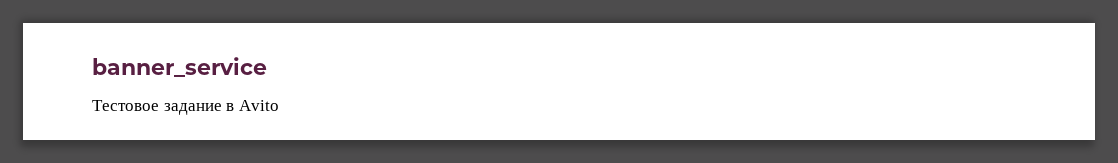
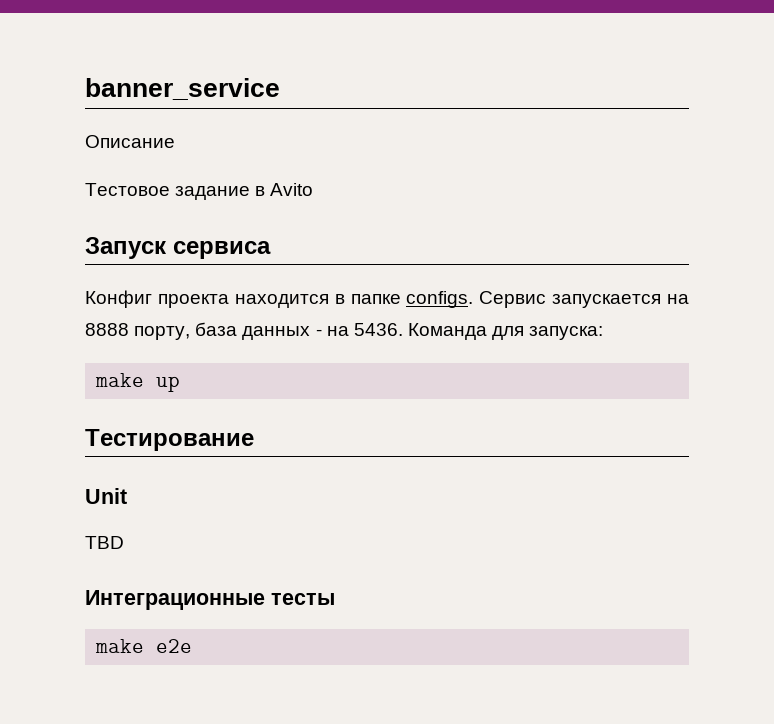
+ Описание
+ Запуск сервиса
+ Конфиг проекта находится в папке configs. Сервис запускается на 8888 порту, база данных - на 5436. Команда для запуска:
+ make up
+ Тестирование
+ Unit
+ TBD
+ Интеграционные тесты
+ make e2e

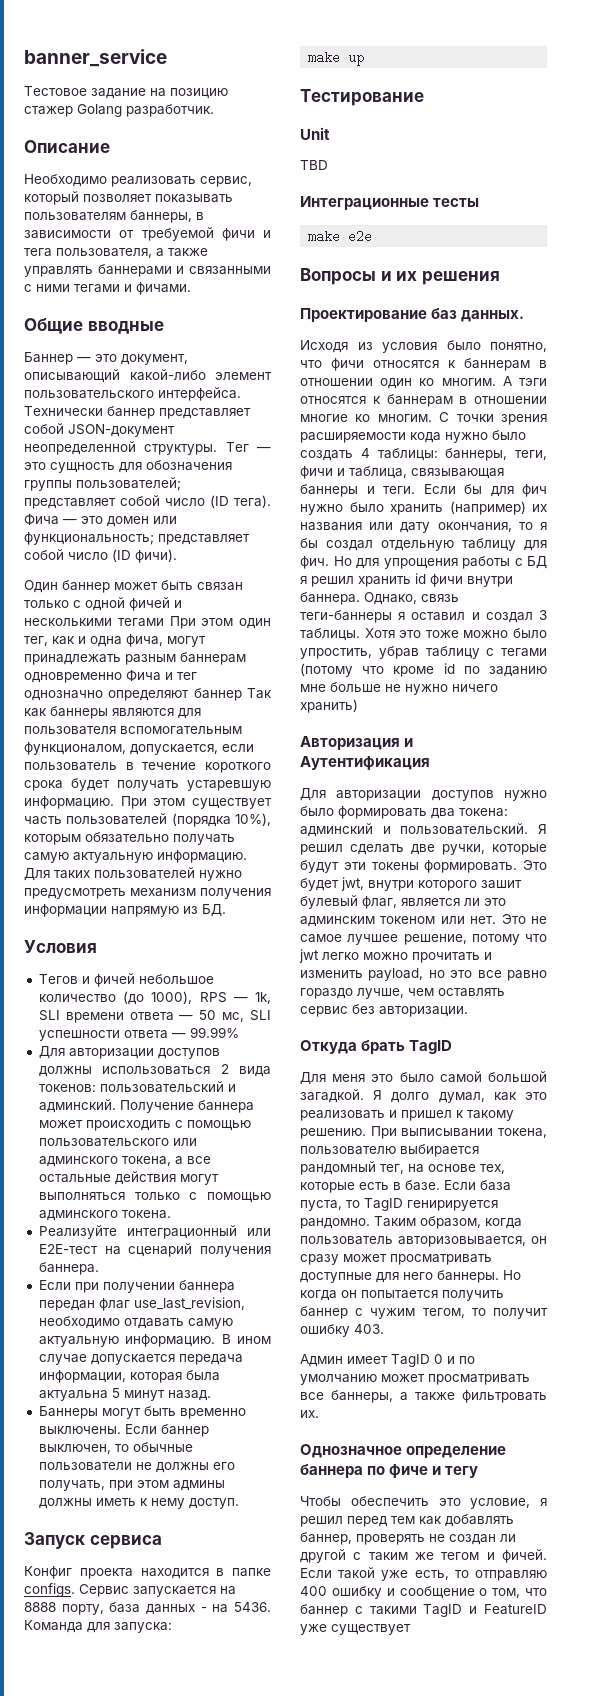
+ Тестовое задание на позицию стажер Golang разработчик.
  Описание
- Тестовое задание в Avito
+ Необходимо реализовать сервис, который позволяет показывать пользователям баннеры, в зависимости от требуемой фичи и тега пользователя, а также управлять баннерами и связанными с ними тегами и фичами.
+ Общие вводные
+ Баннер — это документ, описывающий какой-либо элемент пользовательского интерфейса. Технически баннер представляет собой JSON-документ неопределенной структуры. Тег — это сущность для обозначения группы пользователей; представляет собой число (ID тега). Фича — это домен или функциональность; представляет собой число (ID фичи).
+ Один баннер может быть связан только с одной фичей и несколькими тегами При этом один тег, как и одна фича, могут принадлежать разным баннерам одновременно Фича и тег однозначно определяют баннер Так как баннеры являются для пользователя вспомогательным функционалом, допускается, если пользователь в течение короткого срока будет получать устаревшую информацию. При этом существует часть пользователей (порядка 10%), которым обязательно получать самую актуальную информацию. Для таких пользователей нужно предусмотреть механизм получения информации напрямую из БД.
+ Условия
+ Тегов и фичей небольшое количество (до 1000), RPS — 1k, SLI времени ответа — 50 мс, SLI успешности ответа — 99.99%
+ Для авторизации доступов должны использоваться 2 вида токенов: пользовательский и админский. Получение баннера может происходить с помощью пользовательского или админского токена, а все остальные действия могут выполняться только с помощью админского токена.
+ Реализуйте интеграционный или E2E-тест на сценарий получения баннера.
+ Если при получении баннера передан флаг use_last_revision, необходимо отдавать самую актуальную информацию. В ином случае допускается передача информации, которая была актуальна 5 минут назад.
+ Баннеры могут быть временно выключены. Если баннер выключен, то обычные пользователи не должны его получать, при этом админы должны иметь к нему доступ.
+ Вопросы и их решения
+ Проектирование баз данных.
+ Исходя из условия было понятно, что фичи относятся к баннерам в отношении один ко многим. А тэги относятся к баннерам в отношении многие ко многим. С точки зрения расширяемости кода нужно было создать 4 таблицы: баннеры, теги, фичи и таблица, связывающая баннеры и теги. Если бы для фич нужно было хранить (например) их названия или дату окончания, то я бы создал отдельную таблицу для фич. Но для упрощения работы с БД я решил хранить id фичи внутри баннера. Однако, связь теги-баннеры я оставил и создал 3 таблицы. Хотя это тоже можно было упростить, убрав таблицу с тегами (потому что кроме id по заданию мне больше не нужно ничего хранить)
+ Авторизация и Аутентификация
+ Для авторизации доступов нужно было формировать два токена: админский и пользовательский. Я решил сделать две ручки, которые будут эти токены формировать. Это будет jwt, внутри которого зашит булевый флаг, является ли это админским токеном или нет. Это не самое лучшее решение, потому что jwt легко можно прочитать и изменить payload, но это все равно гораздо лучше, чем оставлять сервис без авторизации.
+ Откуда брать TagID
+ Для меня это было самой большой загадкой. Я долго думал, как это реализовать и пришел к такому решению. При выписывании токена, пользователю выбирается рандомный тег, на основе тех, которые есть в базе. Если база пуста, то TagID генирируется рандомно. Таким образом, когда пользователь авторизовывается, он сразу может просматривать доступные для него баннеры. Но когда он попытается получить баннер с чужим тегом, то получит ошибку 403.
+ Админ имеет TagID 0 и по умолчанию может просматривать все баннеры, а также фильтровать их.
+ Однозначное определение баннера по фиче и тегу
+ Чтобы обеспечить это условие, я решил перед тем как добавлять баннер, проверять не создан ли другой с таким же тегом и фичей. Если такой уже есть, то отправляю 400 ошибку и сообщение о том, что баннер с такими TagID и FeatureID уже существует

